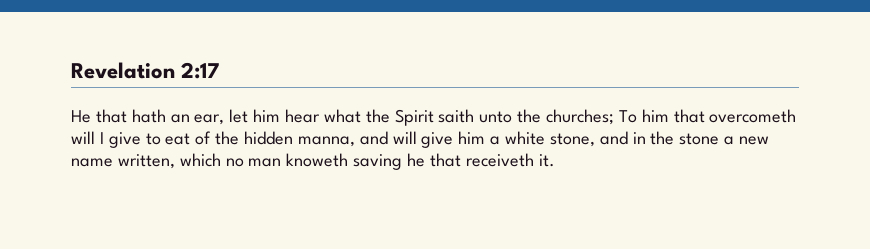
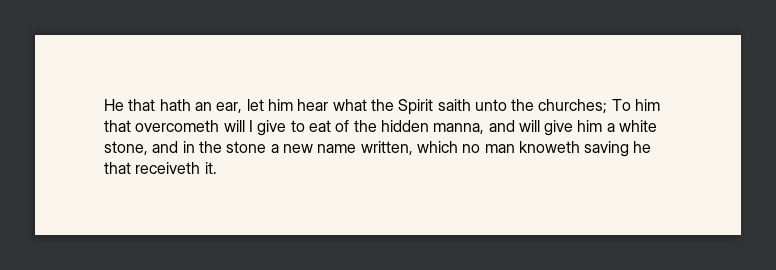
- Revelation 2:17

